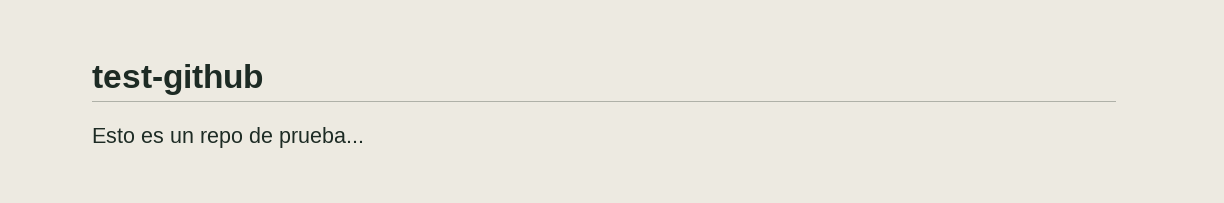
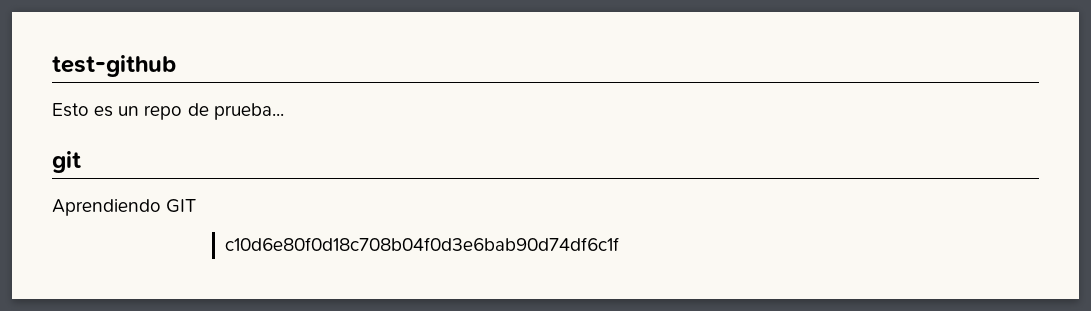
+ git
+ Aprendiendo GIT
+ c10d6e80f0d18c708b04f0d3e6bab90d74df6c1f

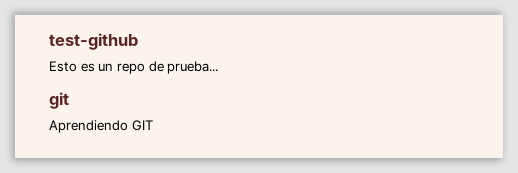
- c10d6e80f0d18c708b04f0d3e6bab90d74df6c1f

